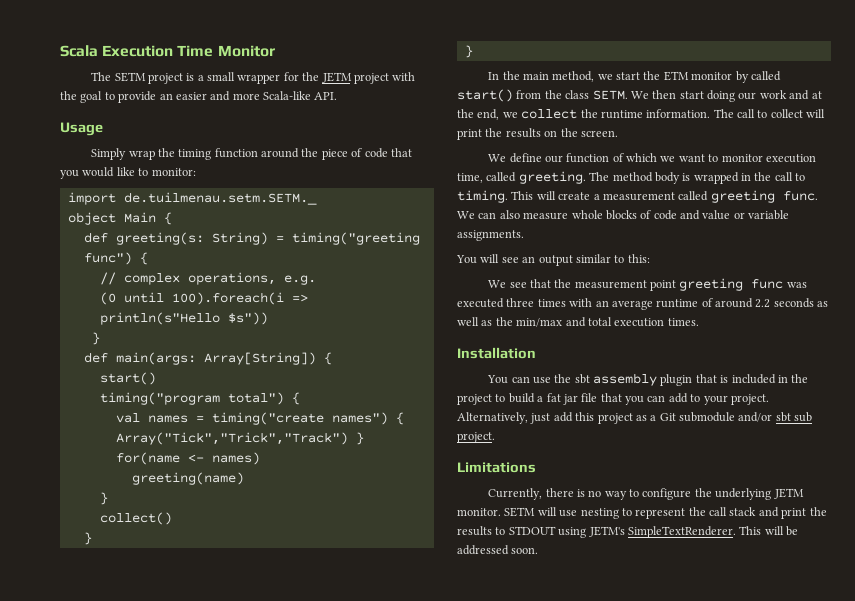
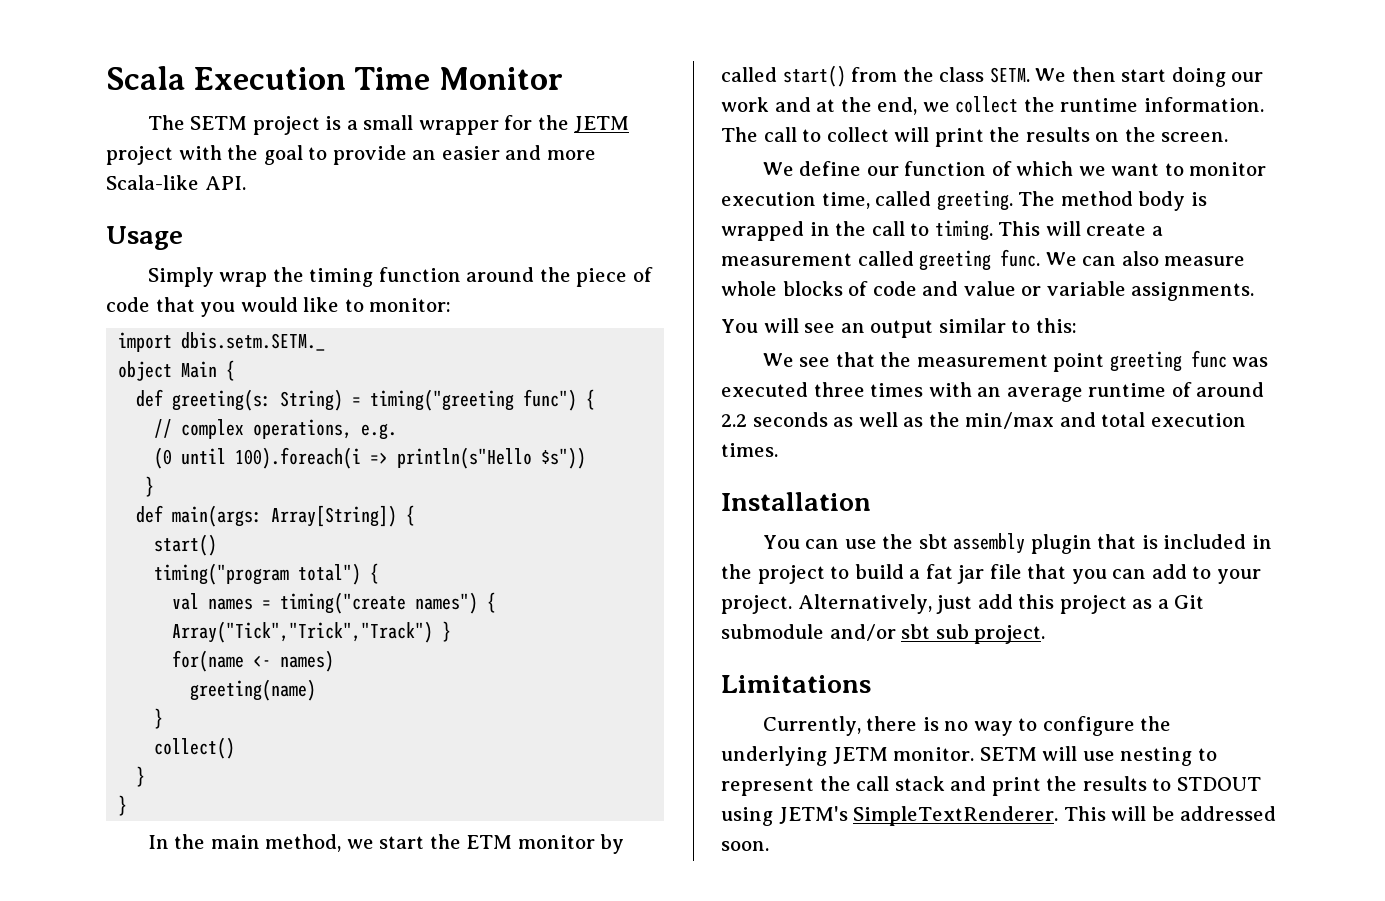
- import de.tuilmenau.setm.SETM._
+ import dbis.setm.SETM._

